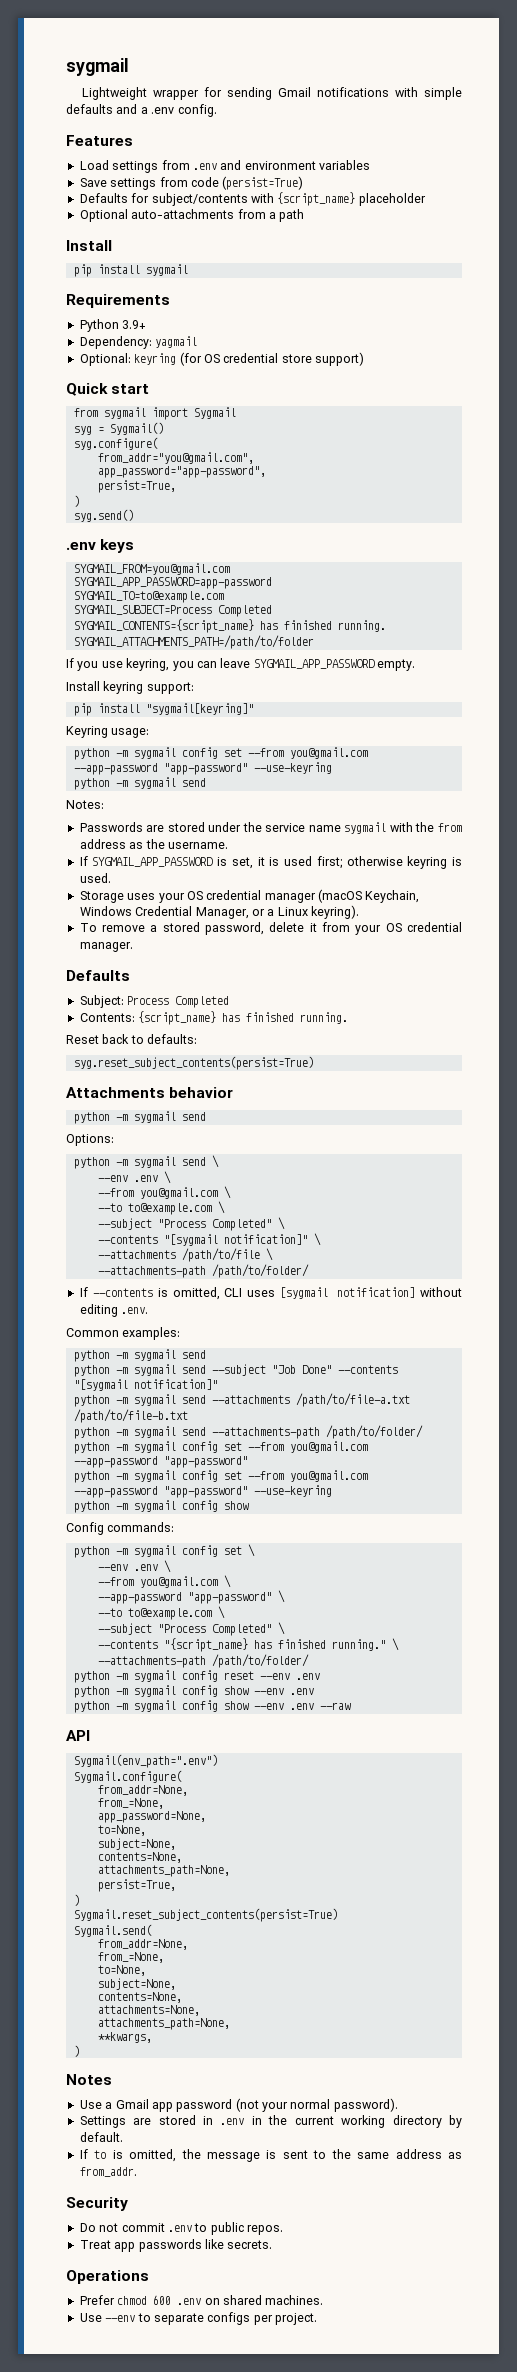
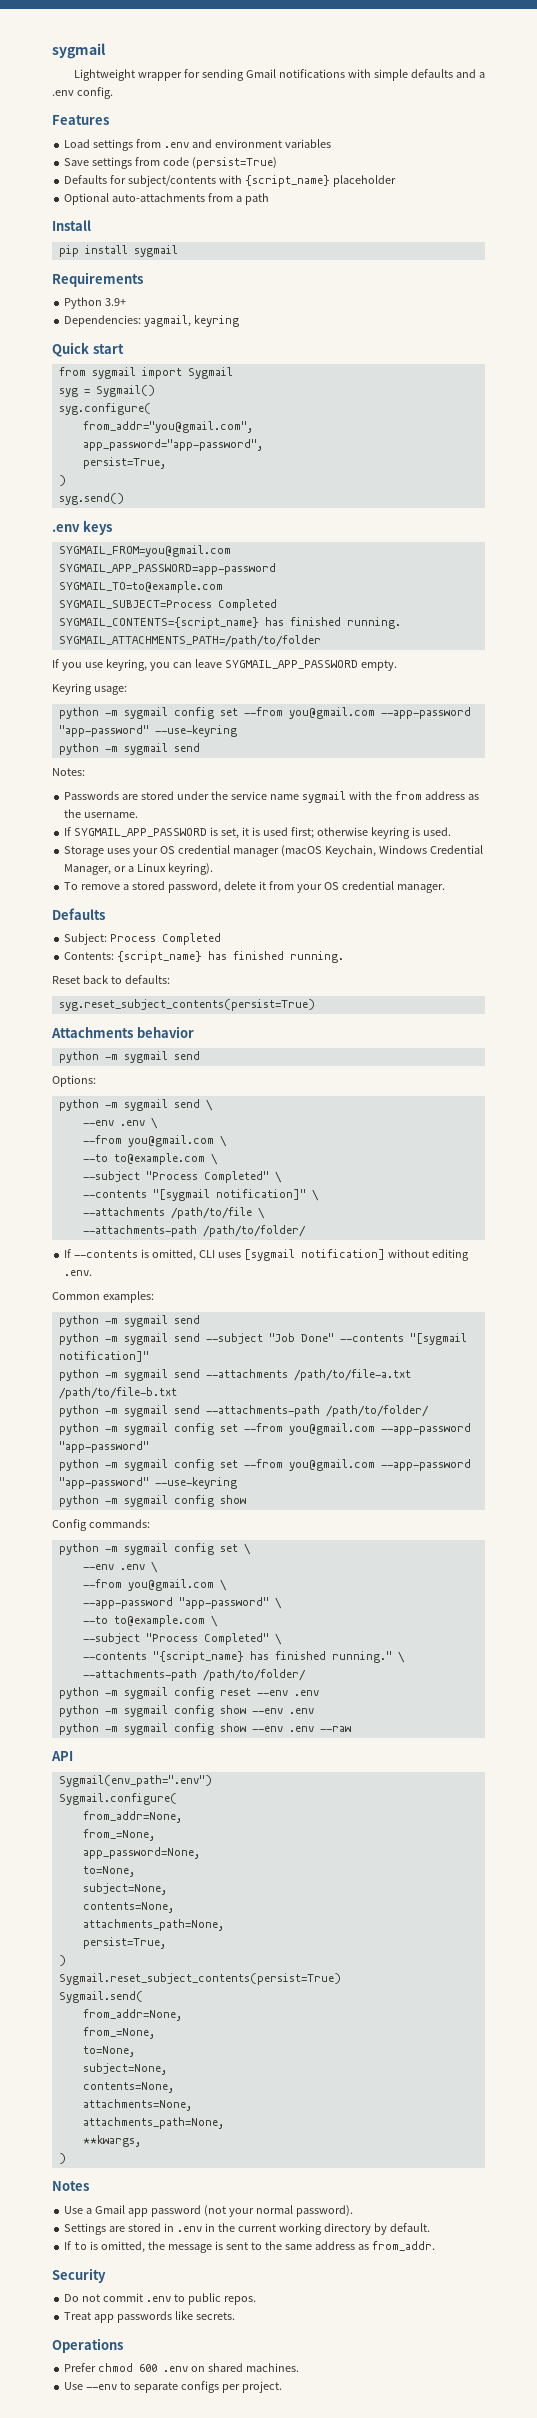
- Dependency: yagmail
- Optional: keyring (for OS credential store support)
+ Dependencies: yagmail, keyring
- Install keyring support:
- pip install "sygmail[keyring]"

